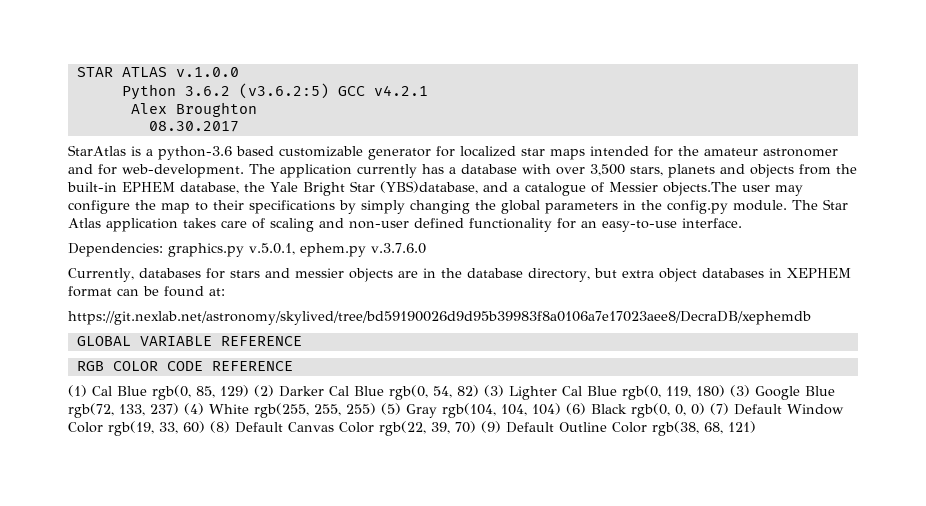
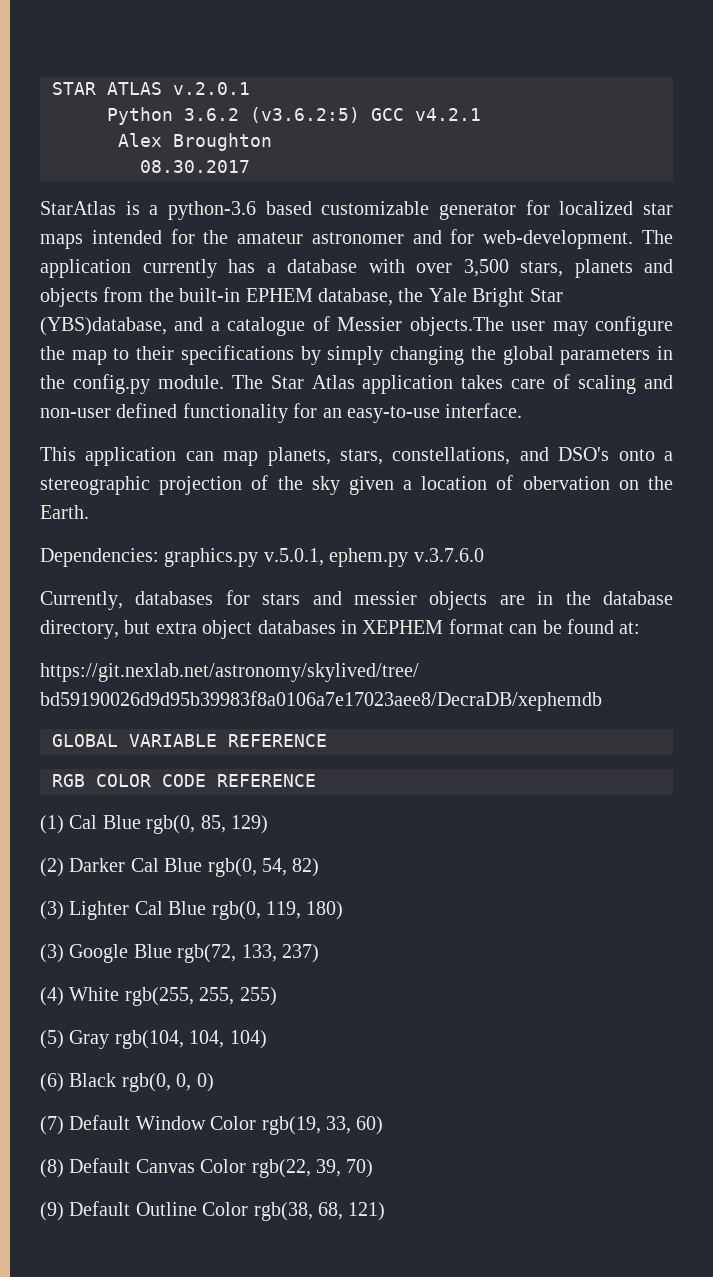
- STAR ATLAS v.1.0.0
+ STAR ATLAS v.2.0.1
+ This application can map planets, stars, constellations, and DSO's onto a stereographic projection of the sky given a location of obervation on the Earth.
- (1) Cal Blue rgb(0, 85, 129) (2) Darker Cal Blue rgb(0, 54, 82) (3) Lighter Cal Blue rgb(0, 119, 180) (3) Google Blue rgb(72, 133, 237) (4) White rgb(255, 255, 255) (5) Gray rgb(104, 104, 104) (6) Black rgb(0, 0, 0) (7) Default Window Color rgb(19, 33, 60) (8) Default Canvas Color rgb(22, 39, 70) (9) Default Outline Color rgb(38, 68, 121)
+ (1) Cal Blue rgb(0, 85, 129)
+ (2) Darker Cal Blue rgb(0, 54, 82)
+ (3) Lighter Cal Blue rgb(0, 119, 180)
+ (3) Google Blue rgb(72, 133, 237)
+ (4) White rgb(255, 255, 255)
+ (5) Gray rgb(104, 104, 104)
+ (6) Black rgb(0, 0, 0)
+ (7) Default Window Color rgb(19, 33, 60)
+ (8) Default Canvas Color rgb(22, 39, 70)
+ (9) Default Outline Color rgb(38, 68, 121)

